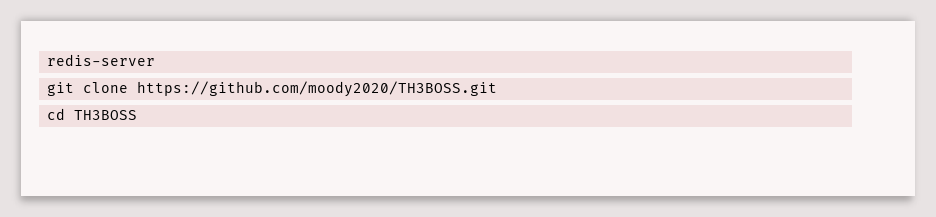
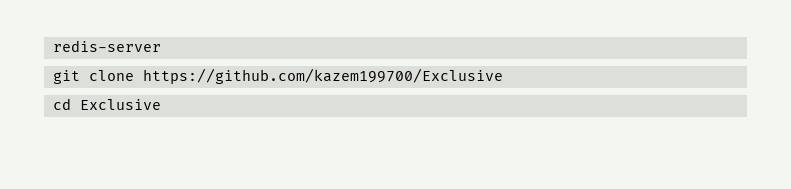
- git clone https://github.com/moody2020/TH3BOSS.git
+ git clone https://github.com/kazem199700/Exclusive
- cd TH3BOSS
+ cd Exclusive

